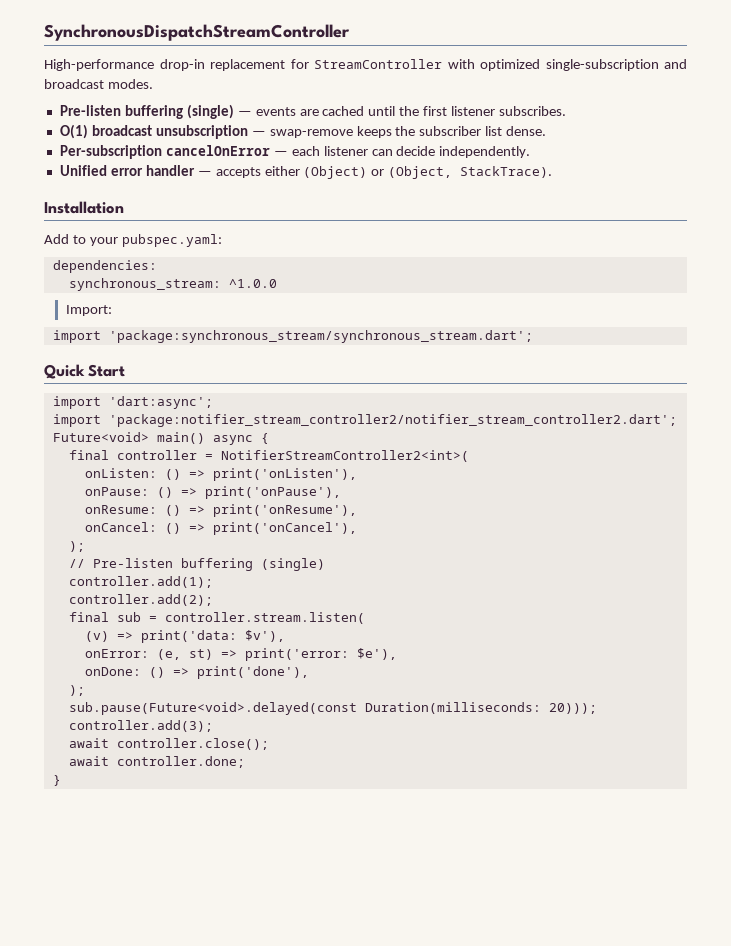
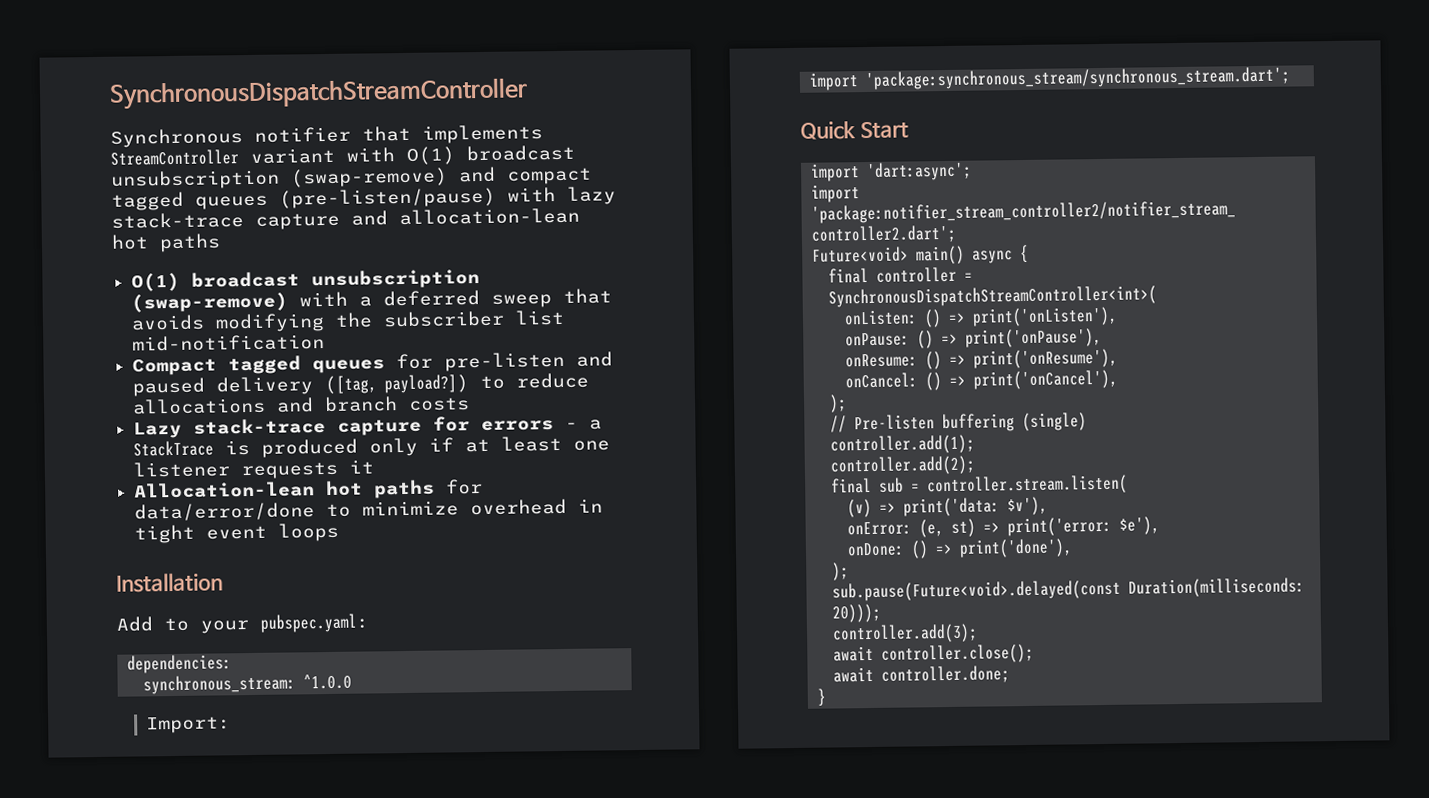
- High-performance drop-in replacement for StreamController with optimized single-subscription and broadcast modes.
- Pre-listen buffering (single) — events are cached until the first listener subscribes.
- O(1) broadcast unsubscription — swap-remove keeps the subscriber list dense.
- Per-subscription cancelOnError — each listener can decide independently.
- Unified error handler — accepts either (Object) or (Object, StackTrace).
+ Synchronous notifier that implements StreamController variant with O(1) broadcast unsubscription (swap-remove) and compact tagged queues (pre-listen/pause) with lazy stack-trace capture and allocation-lean hot paths
+ O(1) broadcast unsubscription (swap-remove) with a deferred sweep that avoids modifying the subscriber list mid-notification
+ Compact tagged queues for pre-listen and paused delivery ([tag, payload?]) to reduce allocations and branch costs
+ Lazy stack-trace capture for errors - a StackTrace is produced only if at least one listener requests it
+ Allocation-lean hot paths for data/error/done to minimize overhead in tight event loops
- final controller = NotifierStreamController2<int>(
+ final controller = SynchronousDispatchStreamController<int>(

